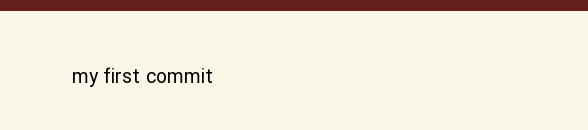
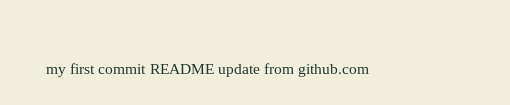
- my first commit
+ my first commit README update from github.com

